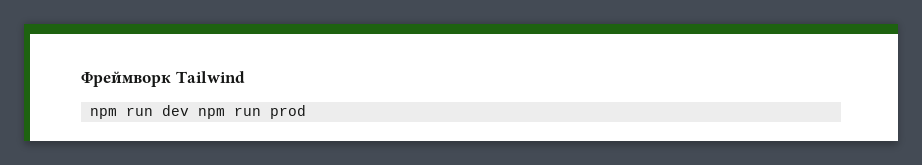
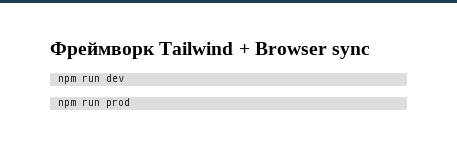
- Фреймворк Tailwind
+ Фреймворк Tailwind + Browser sync
- npm run dev npm run prod
+ npm run dev
+ npm run prod

